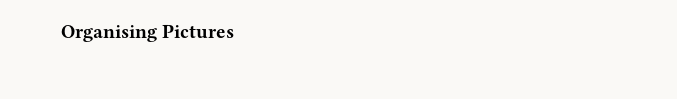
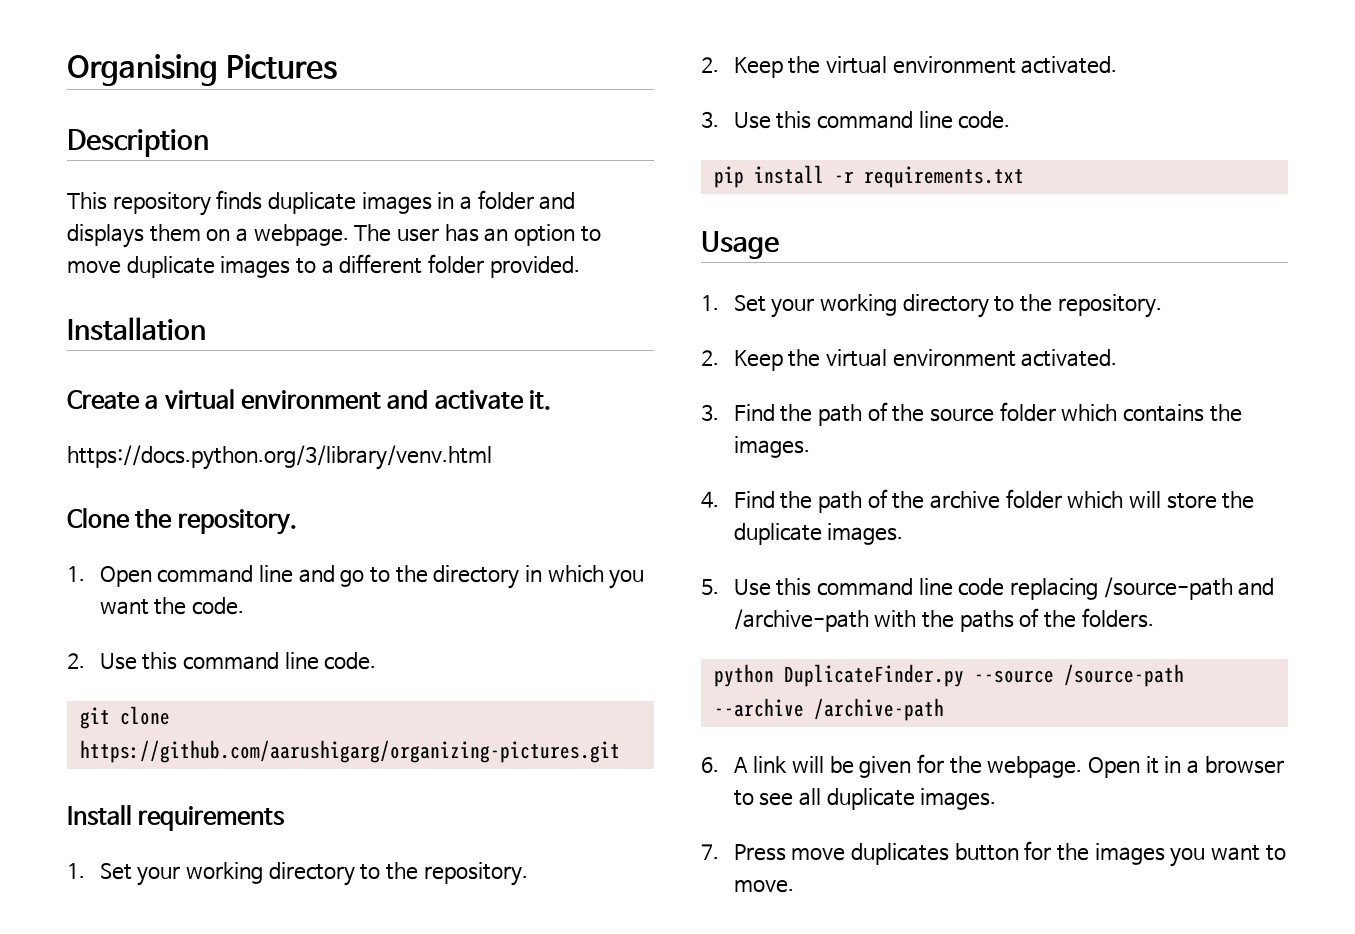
+ Description
+ This repository finds duplicate images in a folder and displays them on a webpage. The user has an option to move duplicate images to a different folder provided.
+ Installation
+ Create a virtual environment and activate it.
+ https://docs.python.org/3/library/venv.html
+ Clone the repository.
+ 1. Open command line and go to the directory in which you want the code.
+ 2. Use this command line code.
+ git clone https://github.com/aarushigarg/organizing-pictures.git
+ Install requirements
+ 1. Set your working directory to the repository.
+ 2. Keep the virtual environment activated.
+ 3. Use this command line code.
+ pip install -r requirements.txt
+ Usage
+ 1. Set your working directory to the repository.
+ 2. Keep the virtual environment activated.
+ 3. Find the path of the source folder which contains the images.
+ 4. Find the path of the archive folder which will store the duplicate images.
+ 5. Use this command line code replacing /source-path and /archive-path with the paths of the folders.
+ python DuplicateFinder.py --source /source-path --archive /archive-path
+ 6. A link will be given for the webpage. Open it in a browser to see all duplicate images.
+ 7. Press move duplicates button for the images you want to move.

